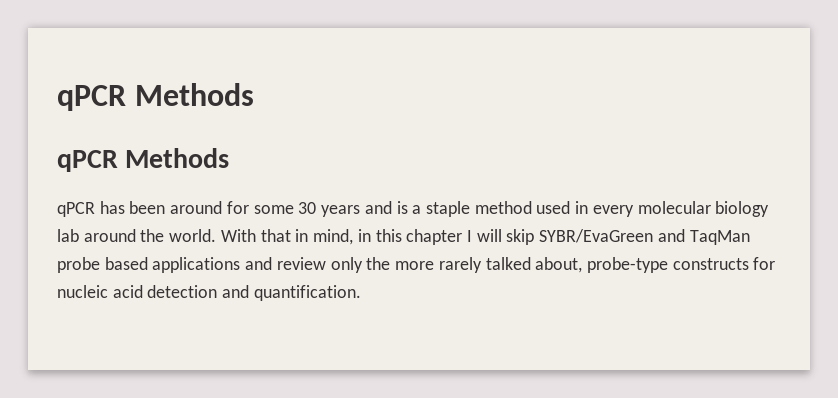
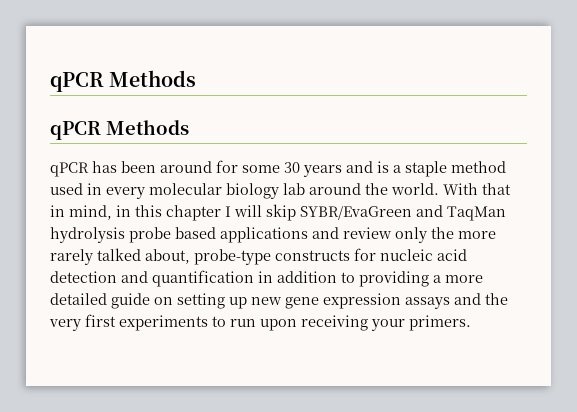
- With that in mind, in this chapter I will skip SYBR/EvaGreen and TaqMan probe based applications and review only the more rarely talked about, probe-type constructs for nucleic acid detection and quantification.
+ With that in mind, in this chapter I will skip SYBR/EvaGreen and TaqMan hydrolysis probe based applications and review only the more rarely talked about, probe-type constructs for nucleic acid detection and quantification in addition to providing a more detailed guide on setting up new gene expression assays and the very first experiments to run upon receiving your primers.

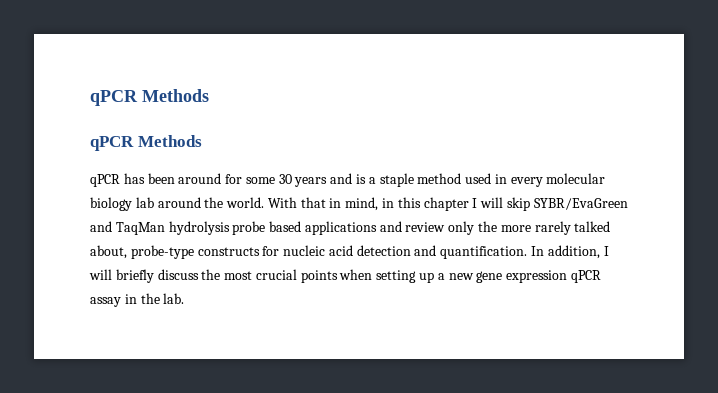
- With that in mind, in this chapter I will skip SYBR/EvaGreen and TaqMan hydrolysis probe based applications and review only the more rarely talked about, probe-type constructs for nucleic acid detection and quantification in addition to providing a more detailed guide on setting up new gene expression assays and the very first experiments to run upon receiving your primers.
+ With that in mind, in this chapter I will skip SYBR/EvaGreen and TaqMan hydrolysis probe based applications and review only the more rarely talked about, probe-type constructs for nucleic acid detection and quantification. In addition, I will briefly discuss the most crucial points when setting up a new gene expression qPCR assay in the lab.

